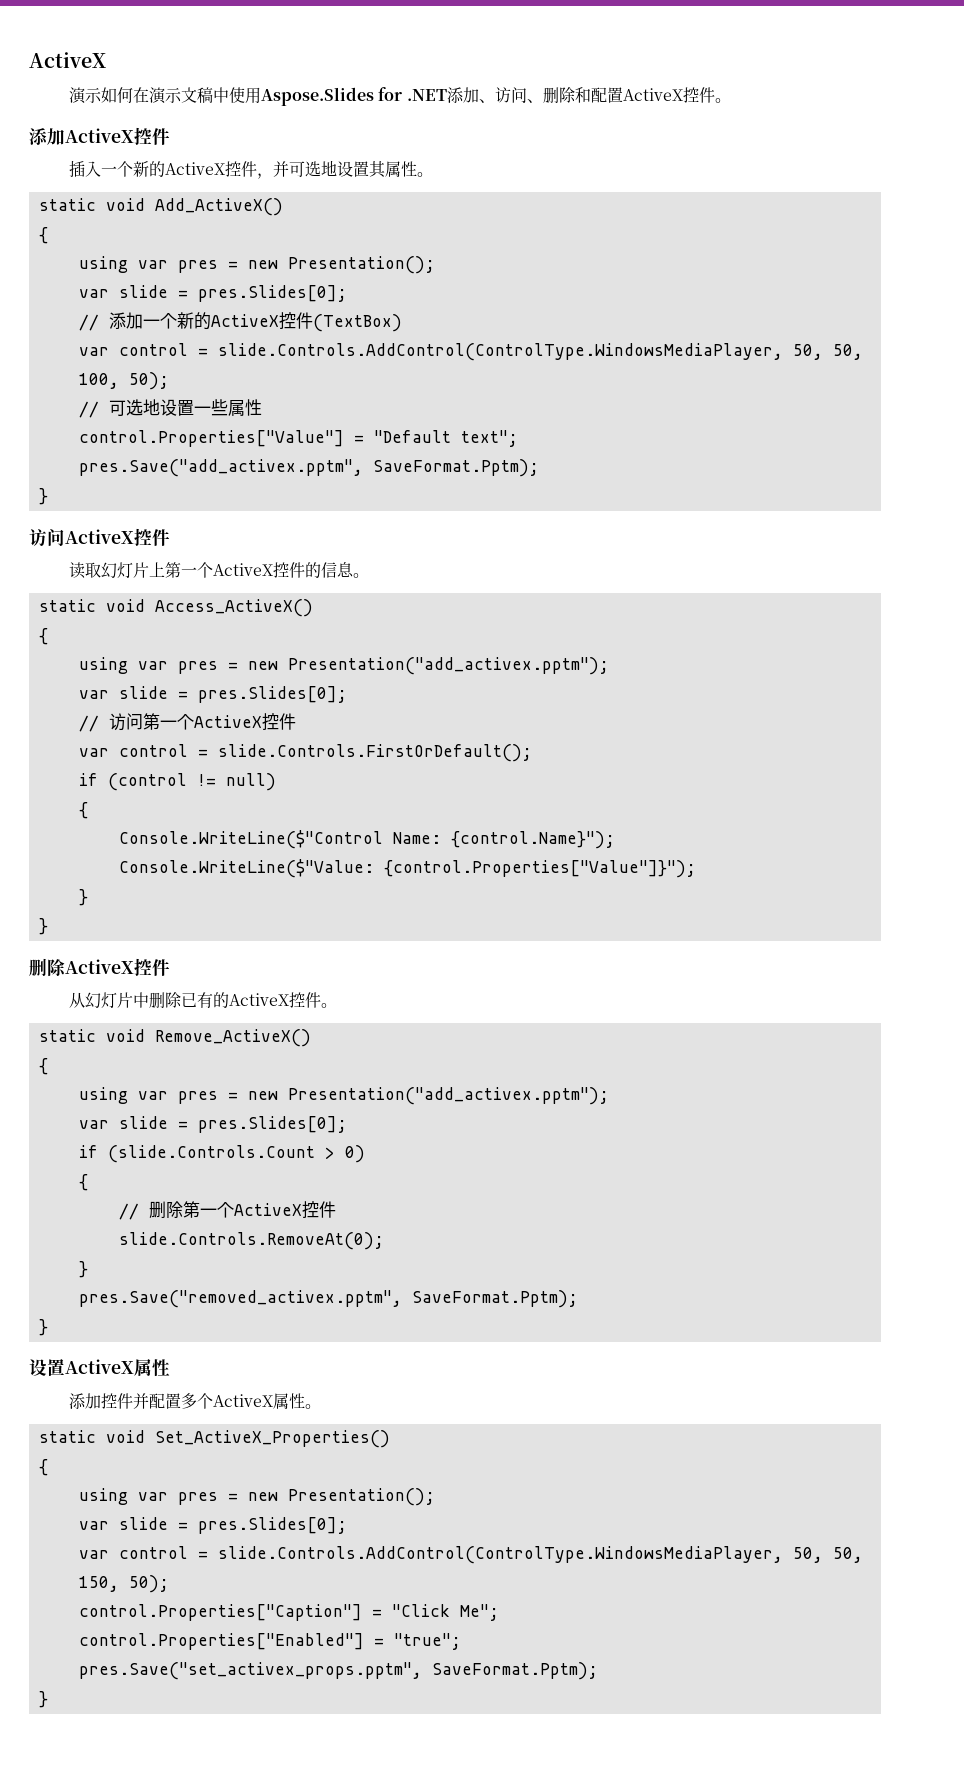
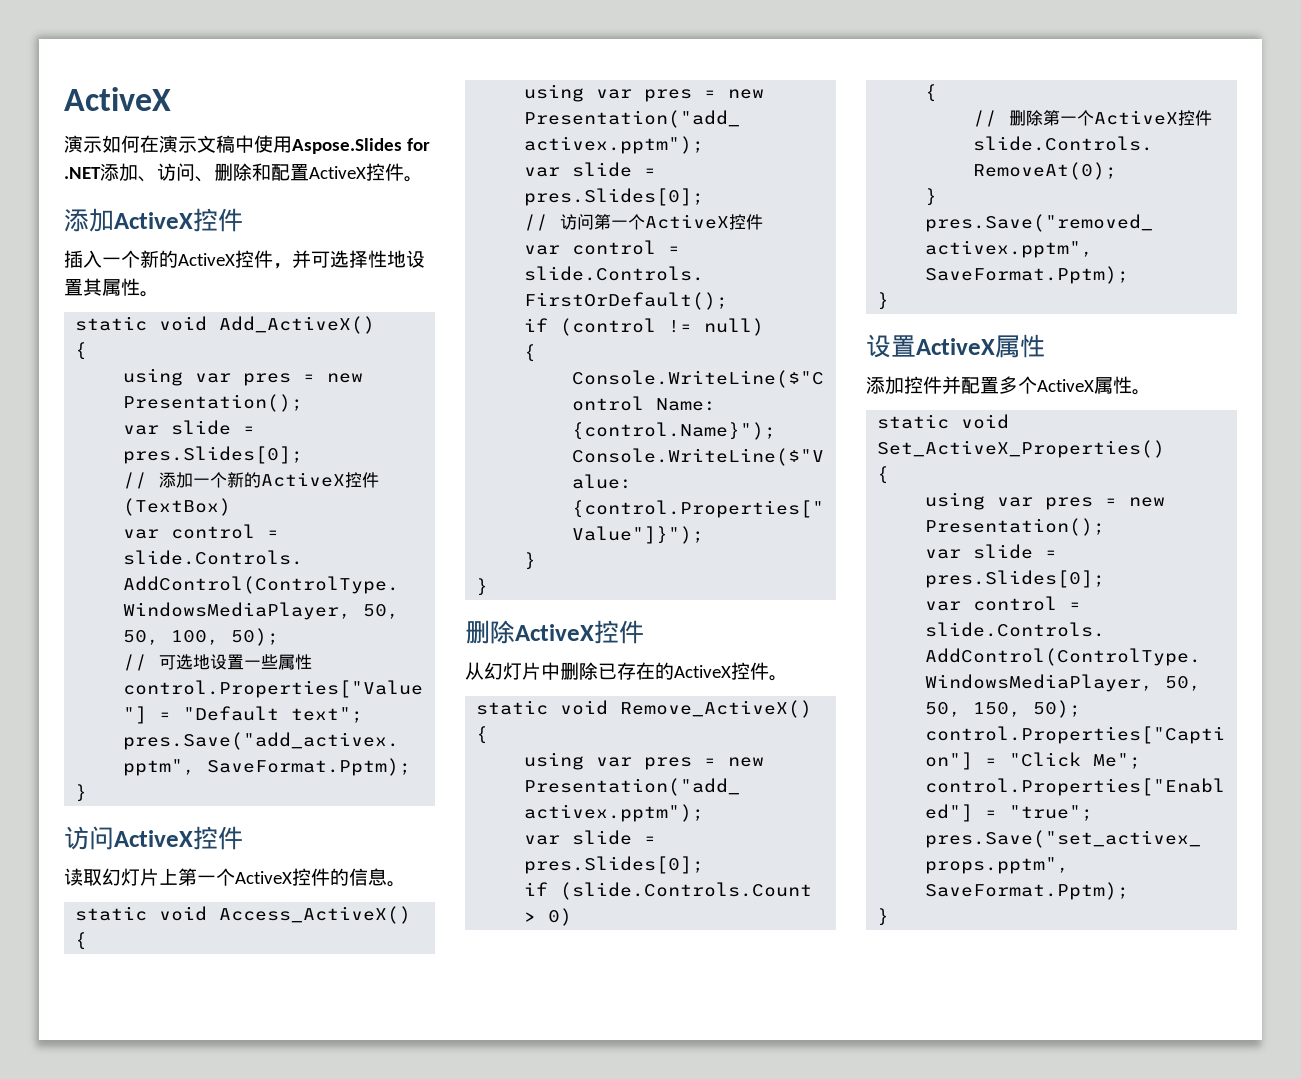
- 插入一个新的ActiveX控件，并可选地设置其属性。
+ 插入一个新的ActiveX控件，并可选择性地设置其属性。
- 从幻灯片中删除已有的ActiveX控件。
+ 从幻灯片中删除已存在的ActiveX控件。

